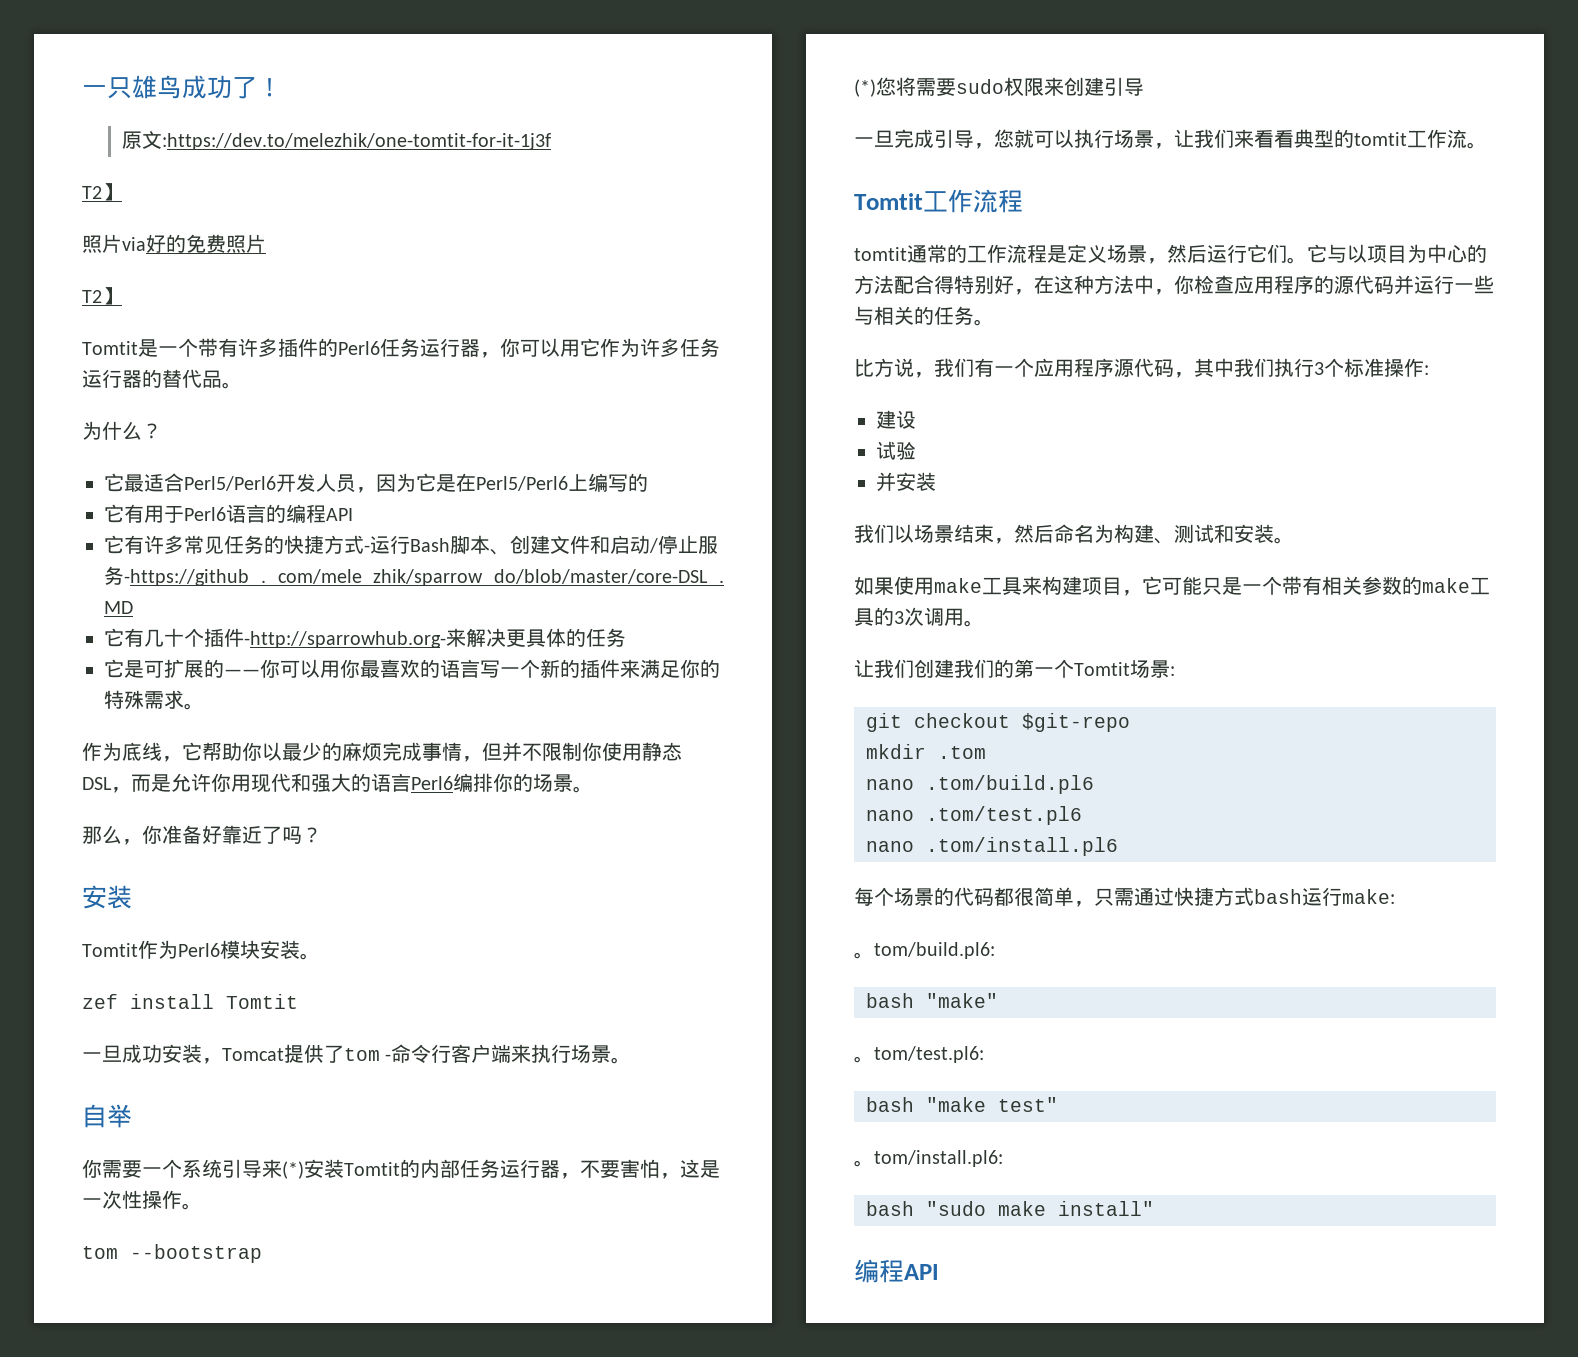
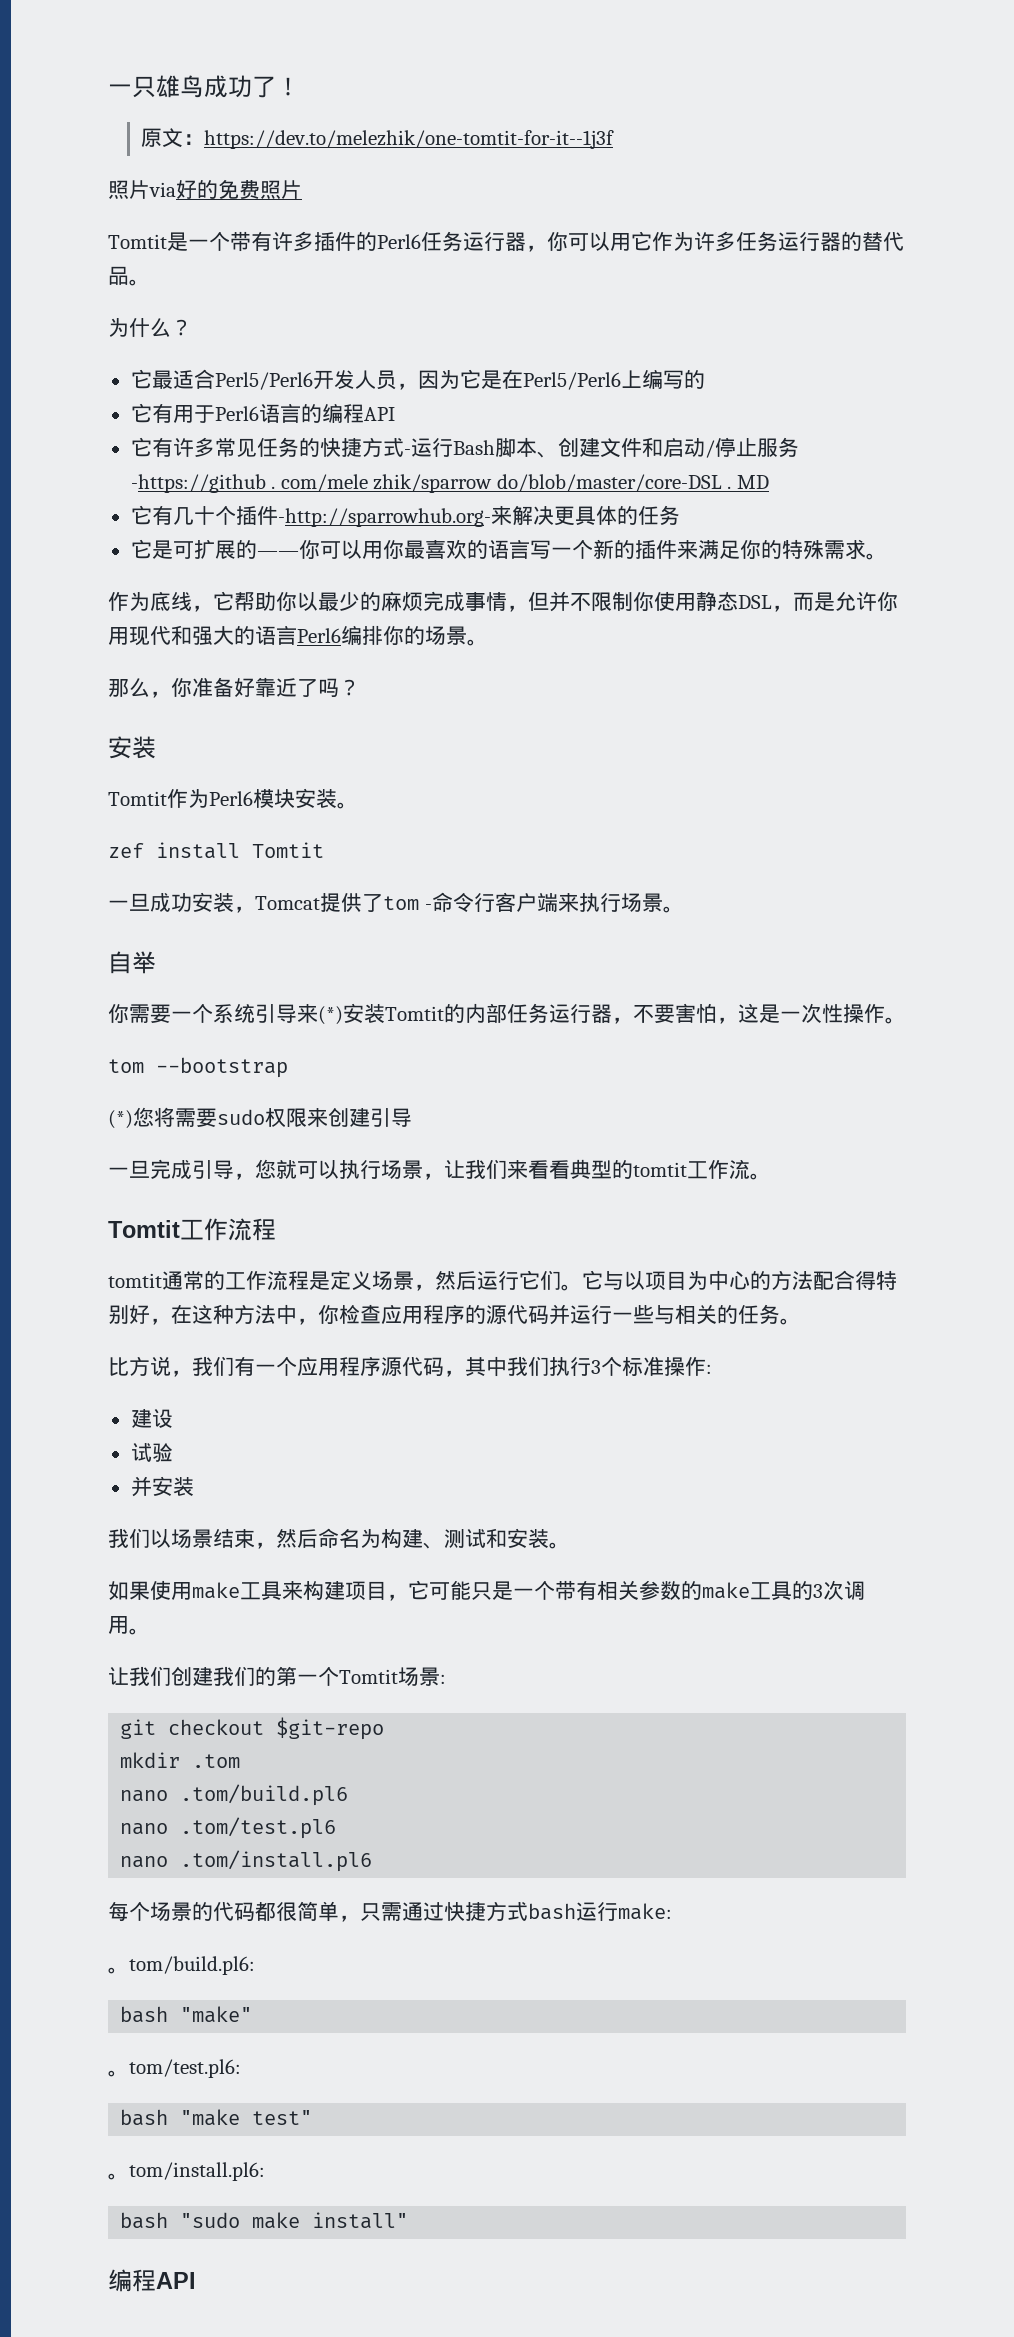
- 原文:https://dev.to/melezhik/one-tomtit-for-it-1j3f
- T2】
+ 原文：https://dev.to/melezhik/one-tomtit-for-it--1j3f
  照片via好的免费照片
- T2】

